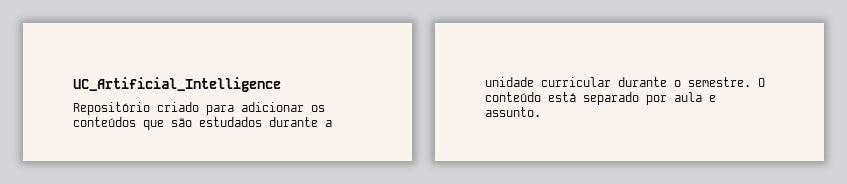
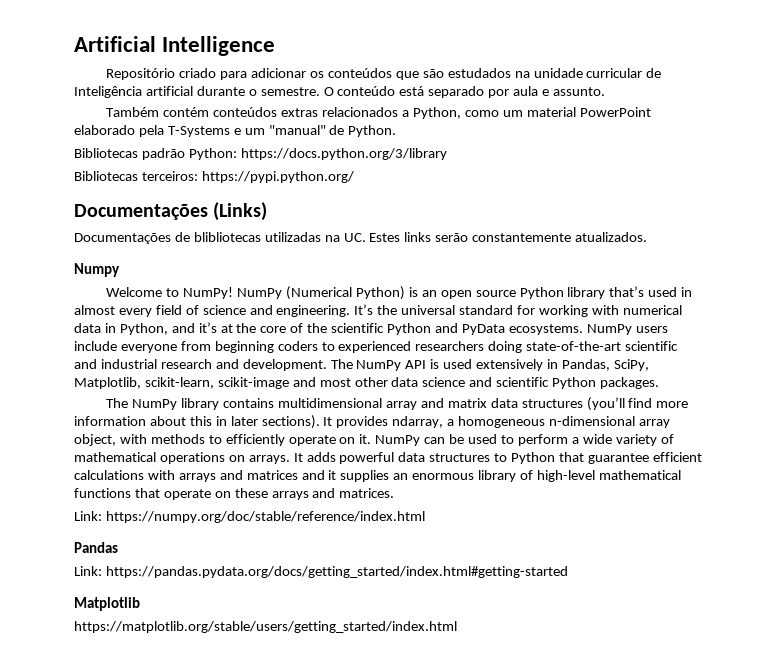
- UC_Artificial_Intelligence
+ Artificial Intelligence
- Repositório criado para adicionar os conteúdos que são estudados durante a unidade curricular durante o semestre.
+ Repositório criado para adicionar os conteúdos que são estudados na unidade curricular de Inteligência artificial durante o semestre.
+ Também contém conteúdos extras relacionados a Python, como um material PowerPoint elaborado pela T-Systems e um "manual" de Python.
+ Bibliotecas padrão Python: https://docs.python.org/3/library
+ Bibliotecas terceiros: https://pypi.python.org/
+ Documentações (Links)
+ Documentações de blibliotecas utilizadas na UC. Estes links serão constantemente atualizados.
+ Numpy
+ Welcome to NumPy! NumPy (Numerical Python) is an open source Python library that’s used in almost every field of science and engineering. It’s the universal standard for working with numerical data in Python, and it’s at the core of the scientific Python and PyData ecosystems. NumPy users include everyone from beginning coders to experienced researchers doing state-of-the-art scientific and industrial research and development. The NumPy API is used extensively in Pandas, SciPy, Matplotlib, scikit-learn, scikit-image and most other data science and scientific Python packages.
+ The NumPy library contains multidimensional array and matrix data structures (you’ll find more information about this in later sections). It provides ndarray, a homogeneous n-dimensional array object, with methods to efficiently operate on it. NumPy can be used to perform a wide variety of mathematical operations on arrays. It adds powerful data structures to Python that guarantee efficient calculations with arrays and matrices and it supplies an enormous library of high-level mathematical functions that operate on these arrays and matrices.
+ Link: https://numpy.org/doc/stable/reference/index.html
+ Pandas
+ Link: https://pandas.pydata.org/docs/getting_started/index.html#getting-started
+ Matplotlib
+ https://matplotlib.org/stable/users/getting_started/index.html

